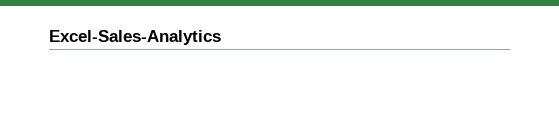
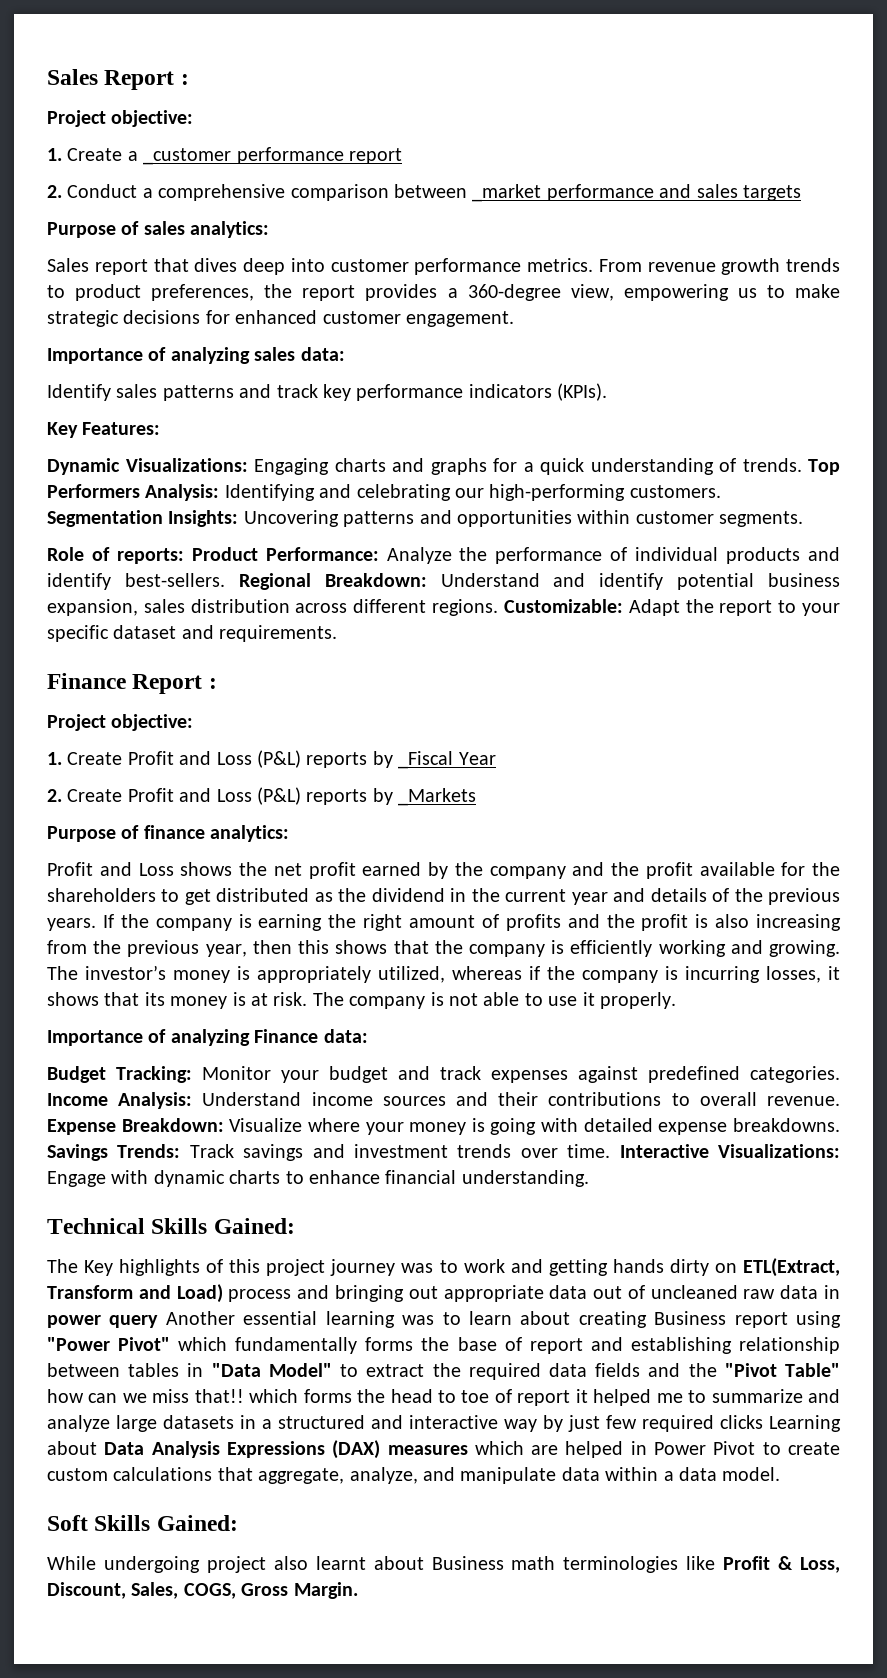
- Excel-Sales-Analytics
+ Sales Report :
+ Project objective:
+ 1. Create a _customer performance report
+ 2. Conduct a comprehensive comparison between _market performance and sales targets
+ Purpose of sales analytics:
+ Sales report that dives deep into customer performance metrics. From revenue growth trends to product preferences, the report provides a 360-degree view, empowering us to make strategic decisions for enhanced customer engagement.
+ Importance of analyzing sales data:
+ Identify sales patterns and track key performance indicators (KPIs).
+ Key Features:
+ Dynamic Visualizations: Engaging charts and graphs for a quick understanding of trends. Top Performers Analysis: Identifying and celebrating our high-performing customers. Segmentation Insights: Uncovering patterns and opportunities within customer segments.
+ Role of reports: Product Performance: Analyze the performance of individual products and identify best-sellers. Regional Breakdown: Understand and identify potential business expansion, sales distribution across different regions. Customizable: Adapt the report to your specific dataset and requirements.
+ Finance Report :
+ Project objective:
+ 1. Create Profit and Loss (P&L) reports by _Fiscal Year
+ 2. Create Profit and Loss (P&L) reports by _Markets
+ Purpose of finance analytics:
+ Profit and Loss shows the net profit earned by the company and the profit available for the shareholders to get distributed as the dividend in the current year and details of the previous years. If the company is earning the right amount of profits and the profit is also increasing from the previous year, then this shows that the company is efficiently working and growing. The investor’s money is appropriately utilized, whereas if the company is incurring losses, it shows that its money is at risk. The company is not able to use it properly.
+ Importance of analyzing Finance data:
+ Budget Tracking: Monitor your budget and track expenses against predefined categories. Income Analysis: Understand income sources and their contributions to overall revenue. Expense Breakdown: Visualize where your money is going with detailed expense breakdowns. Savings Trends: Track savings and investment trends over time. Interactive Visualizations: Engage with dynamic charts to enhance financial understanding.
+ Technical Skills Gained:
+ The Key highlights of this project journey was to work and getting hands dirty on ETL(Extract, Transform and Load) process and bringing out appropriate data out of uncleaned raw data in power query Another essential learning was to learn about creating Business report using "Power Pivot" which fundamentally forms the base of report and establishing relationship between tables in "Data Model" to extract the required data fields and the "Pivot Table" how can we miss that!! which forms the head to toe of report it helped me to summarize and analyze large datasets in a structured and interactive way by just few required clicks Learning about Data Analysis Expressions (DAX) measures which are helped in Power Pivot to create custom calculations that aggregate, analyze, and manipulate data within a data model.
+ Soft Skills Gained:
+ While undergoing project also learnt about Business math terminologies like Profit & Loss, Discount, Sales, COGS, Gross Margin.

